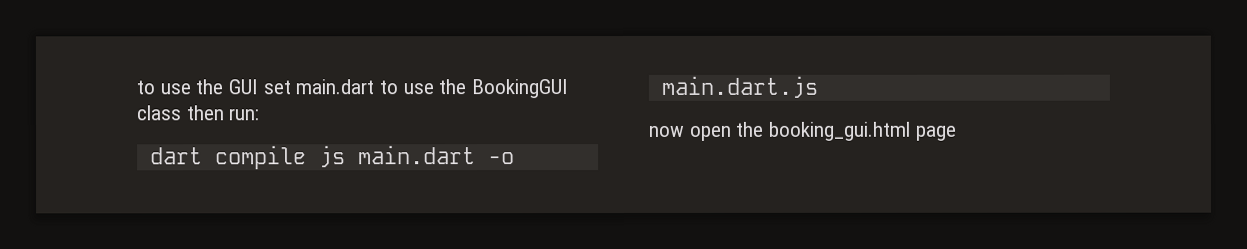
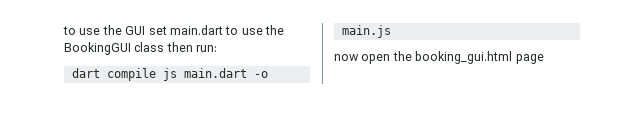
- dart compile js main.dart -o main.dart.js
+ dart compile js main.dart -o main.js

